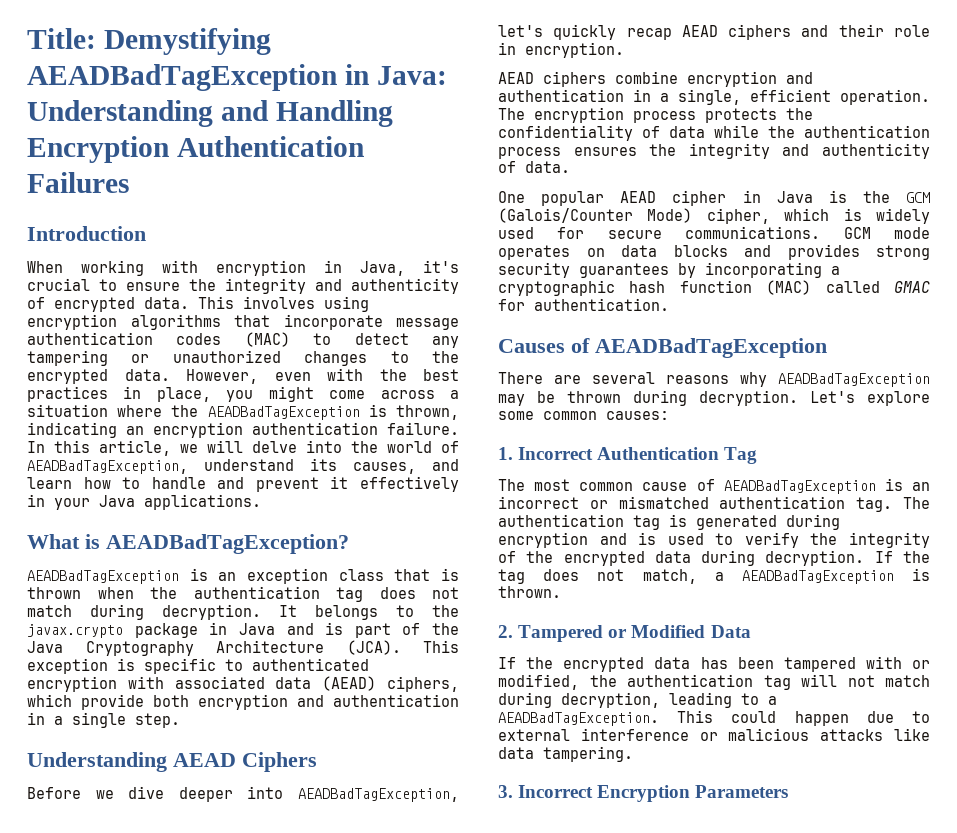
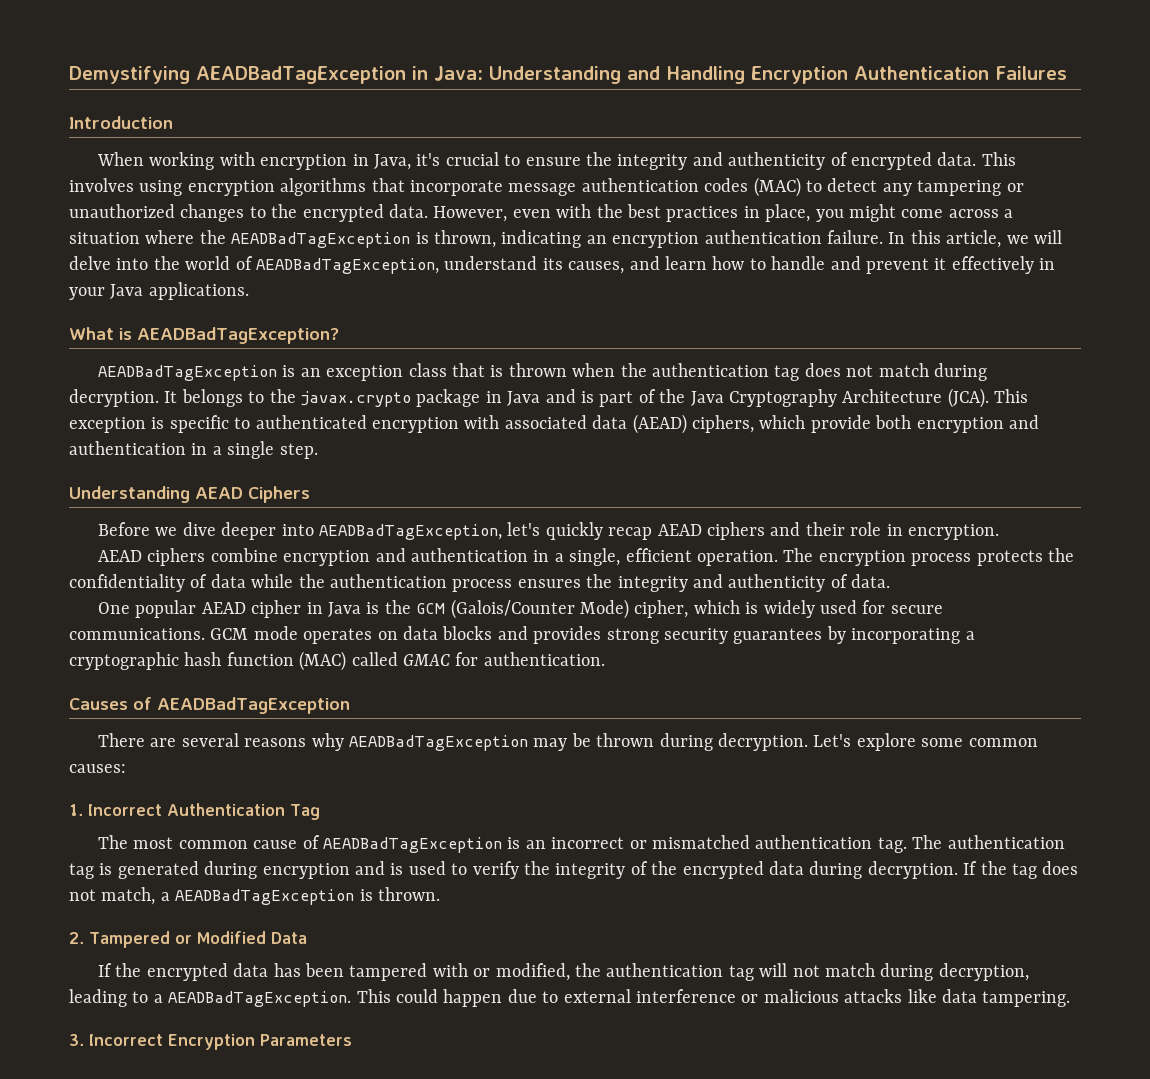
- Title: Demystifying AEADBadTagException in Java: Understanding and Handling Encryption Authentication Failures
+ Demystifying AEADBadTagException in Java: Understanding and Handling Encryption Authentication Failures

